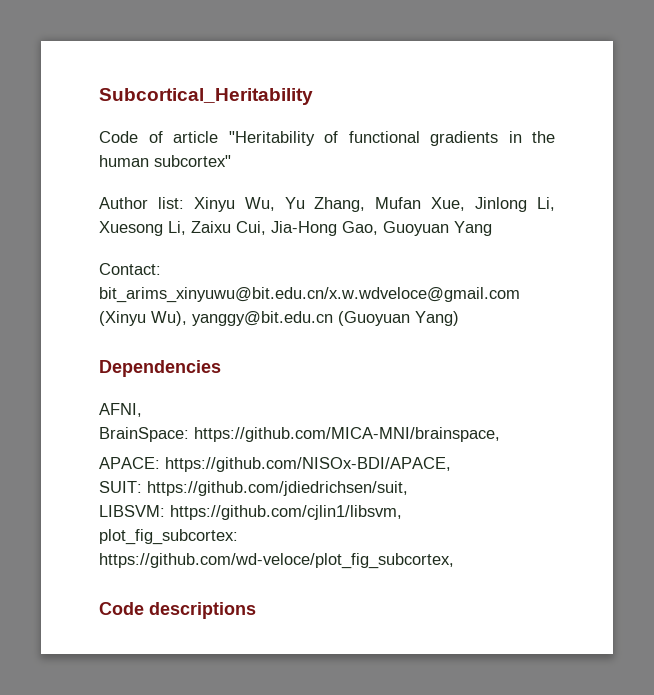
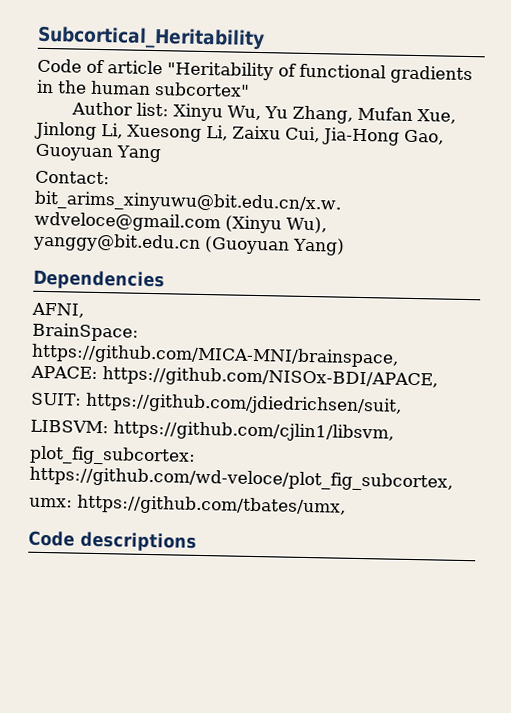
+ umx: https://github.com/tbates/umx,

